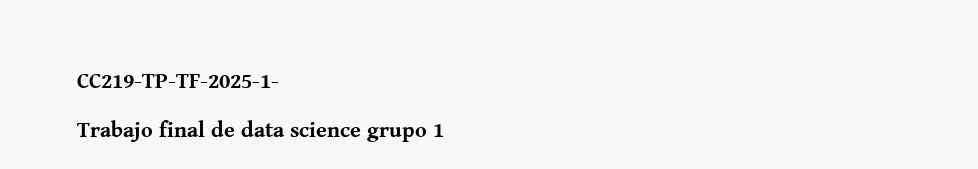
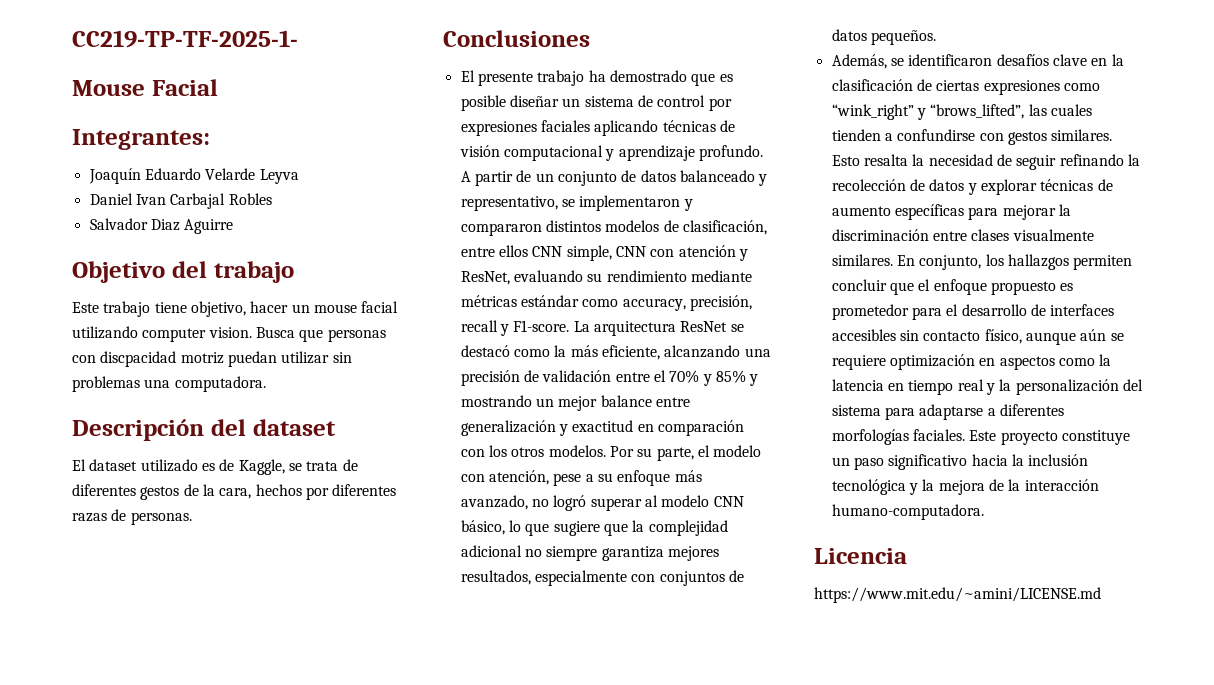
- Trabajo final de data science grupo 1
+ Mouse Facial
+ Integrantes:
+ Joaquín Eduardo Velarde Leyva
+ Daniel Ivan Carbajal Robles
+ Salvador Diaz Aguirre
+ Objetivo del trabajo
+ Este trabajo tiene objetivo, hacer un mouse facial utilizando computer vision. Busca que personas con discpacidad motriz puedan utilizar sin problemas una computadora.
+ Descripción del dataset
+ El dataset utilizado es de Kaggle, se trata de diferentes gestos de la cara, hechos por diferentes razas de personas.
+ Conclusiones
+ El presente trabajo ha demostrado que es posible diseñar un sistema de control por expresiones faciales aplicando técnicas de visión computacional y aprendizaje profundo. A partir de un conjunto de datos balanceado y representativo, se implementaron y compararon distintos modelos de clasificación, entre ellos CNN simple, CNN con atención y ResNet, evaluando su rendimiento mediante métricas estándar como accuracy, precisión, recall y F1-score. La arquitectura ResNet se destacó como la más eficiente, alcanzando una precisión de validación entre el 70% y 85% y mostrando un mejor balance entre generalización y exactitud en comparación con los otros modelos. Por su parte, el modelo con atención, pese a su enfoque más avanzado, no logró superar al modelo CNN básico, lo que sugiere que la complejidad adicional no siempre garantiza mejores resultados, especialmente con conjuntos de datos pequeños.
+ Además, se identificaron desafíos clave en la clasificación de ciertas expresiones como “wink_right” y “brows_lifted”, las cuales tienden a confundirse con gestos similares. Esto resalta la necesidad de seguir refinando la recolección de datos y explorar técnicas de aumento específicas para mejorar la discriminación entre clases visualmente similares. En conjunto, los hallazgos permiten concluir que el enfoque propuesto es prometedor para el desarrollo de interfaces accesibles sin contacto físico, aunque aún se requiere optimización en aspectos como la latencia en tiempo real y la personalización del sistema para adaptarse a diferentes morfologías faciales. Este proyecto constituye un paso significativo hacia la inclusión tecnológica y la mejora de la interacción humano-computadora.
+ Licencia
+ https://www.mit.edu/~amini/LICENSE.md

